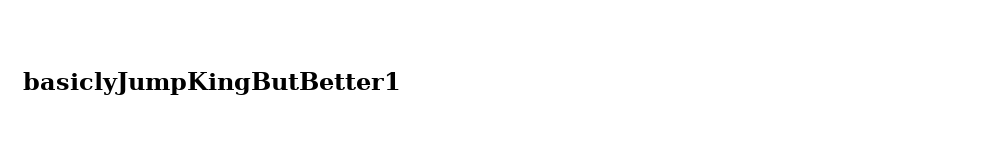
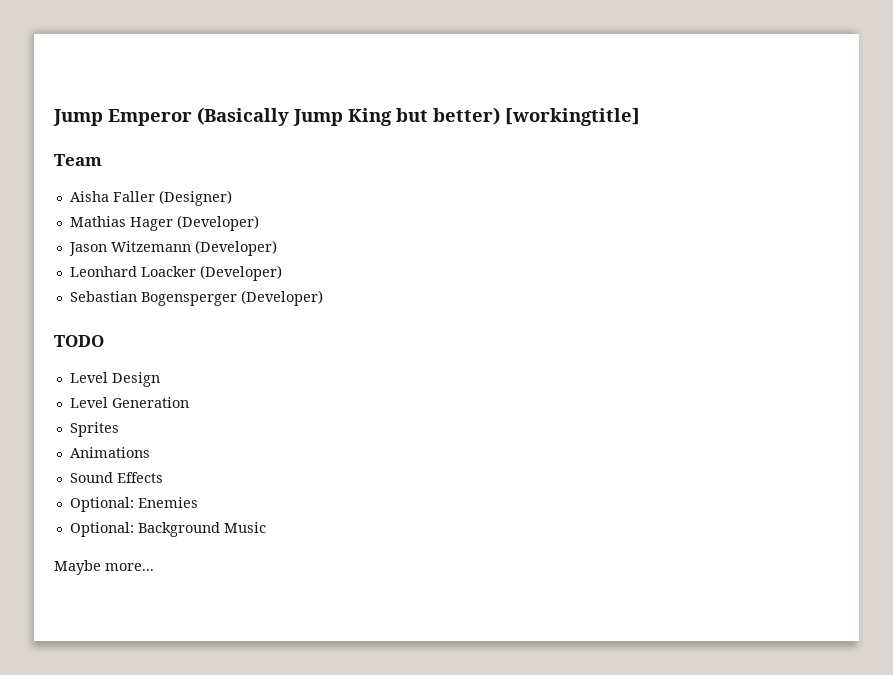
- basiclyJumpKingButBetter1
+ Jump Emperor (Basically Jump King but better) [workingtitle]
+ Team
+ Aisha Faller (Designer)
+ Mathias Hager (Developer)
+ Jason Witzemann (Developer)
+ Leonhard Loacker (Developer)
+ Sebastian Bogensperger (Developer)
+ TODO
+ Level Design
+ Level Generation
+ Sprites
+ Animations
+ Sound Effects
+ Optional: Enemies
+ Optional: Background Music
+ Maybe more...

